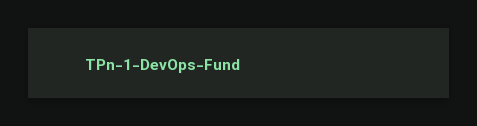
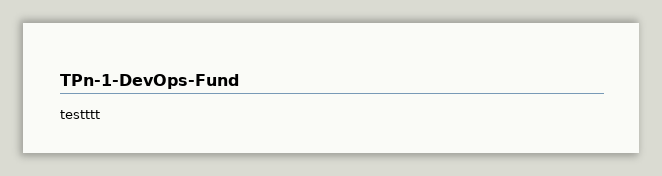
+ testttt

